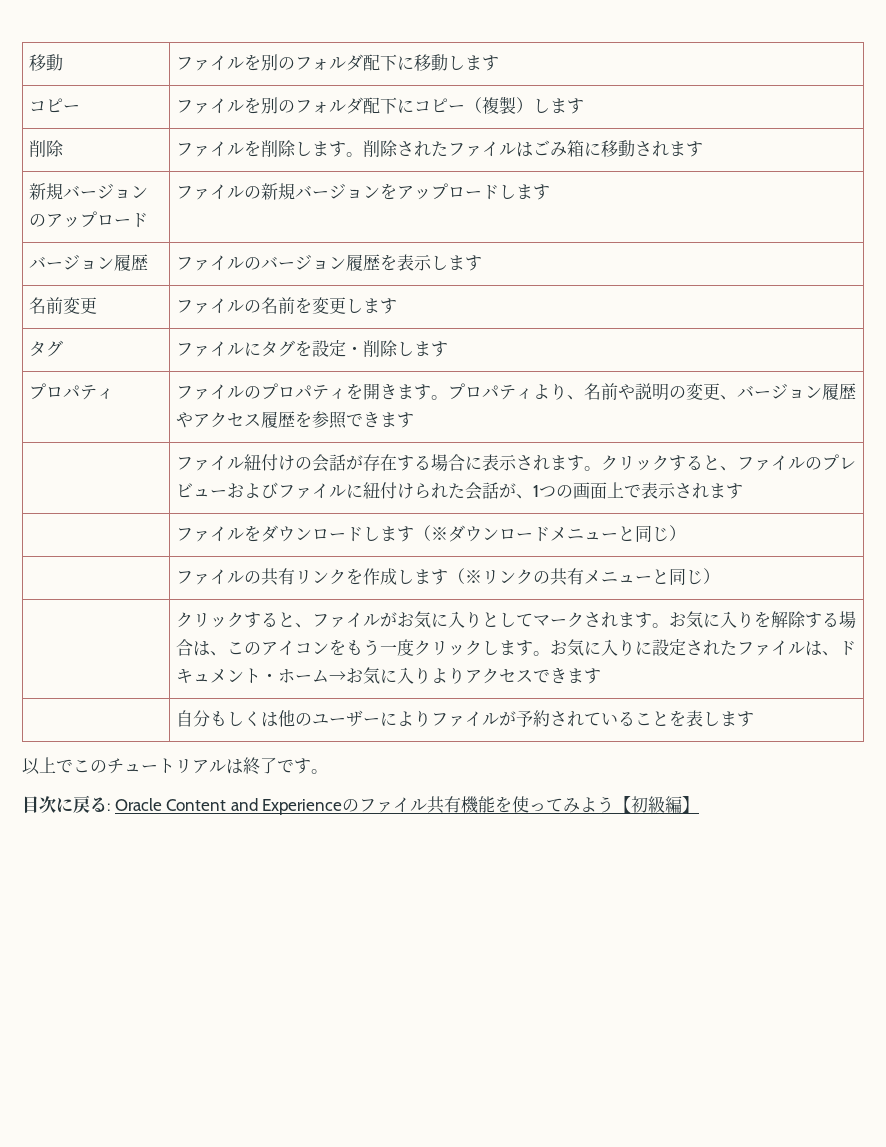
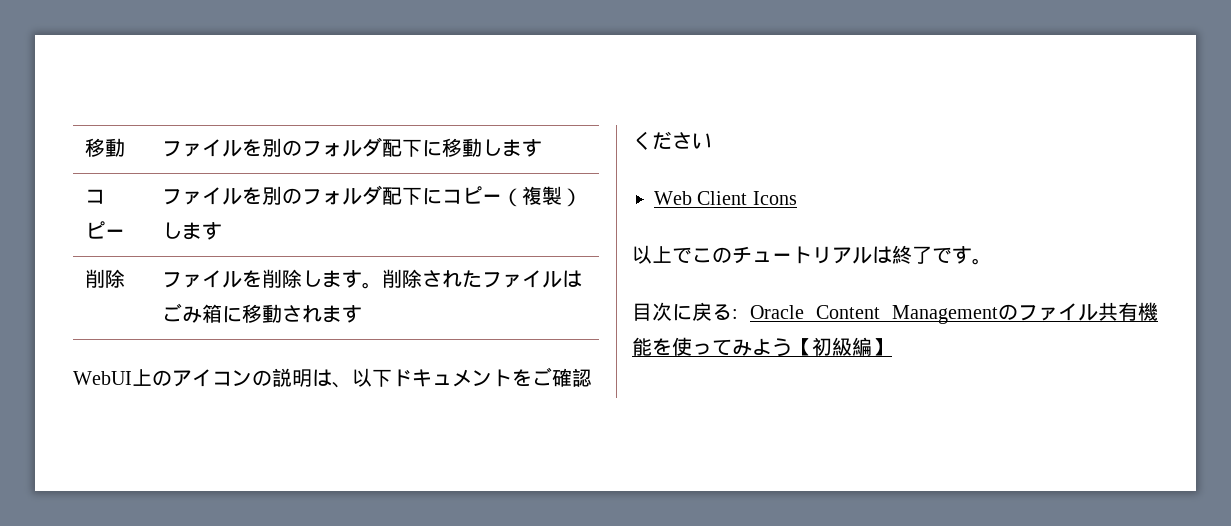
- 新規バージョンのアップロード | ファイルの新規バージョンをアップロードします
- バージョン履歴 | ファイルのバージョン履歴を表示します
- 名前変更 | ファイルの名前を変更します
- タグ | ファイルにタグを設定・削除します
- プロパティ | ファイルのプロパティを開きます。プロパティより、名前や説明の変更、バージョン履歴やアクセス履歴を参照できます
- | ファイル紐付けの会話が存在する場合に表示されます。クリックすると、ファイルのプレビューおよびファイルに紐付けられた会話が、1つの画面上で表示されます
- | ファイルをダウンロードします（※ダウンロードメニューと同じ）
- | ファイルの共有リンクを作成します（※リンクの共有メニューと同じ）
- | クリックすると、ファイルがお気に入りとしてマークされます。お気に入りを解除する場合は、このアイコンをもう一度クリックします。お気に入りに設定されたファイルは、ドキュメント・ホーム→お気に入りよりアクセスできます
- | 自分もしくは他のユーザーによりファイルが予約されていることを表します
+ WebUI上のアイコンの説明は、以下ドキュメントをご確認ください
+ Web Client Icons
- 目次に戻る: Oracle Content and Experienceのファイル共有機能を使ってみよう【初級編】
+ 目次に戻る: Oracle Content Managementのファイル共有機能を使ってみよう【初級編】

